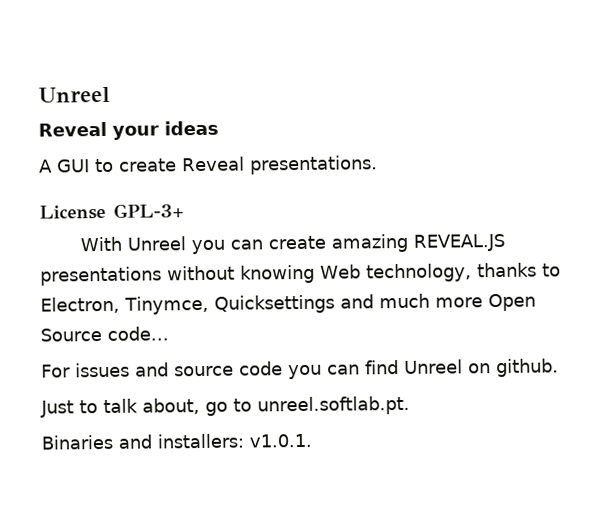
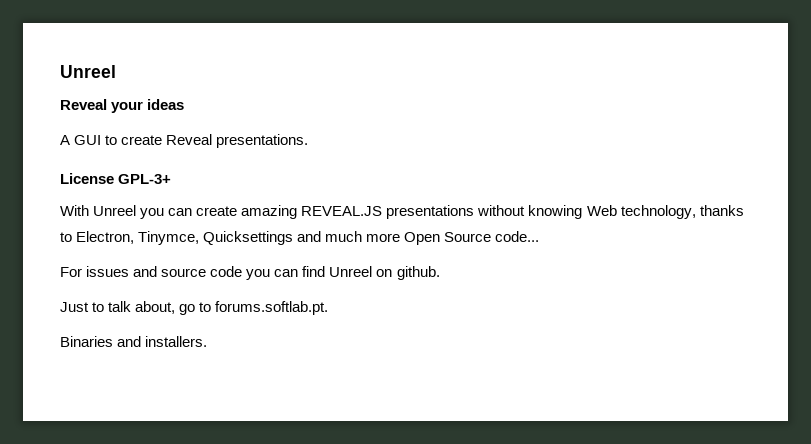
- Just to talk about, go to unreel.softlab.pt.
+ Just to talk about, go to forums.softlab.pt.
- Binaries and installers: v1.0.1.
+ Binaries and installers.

